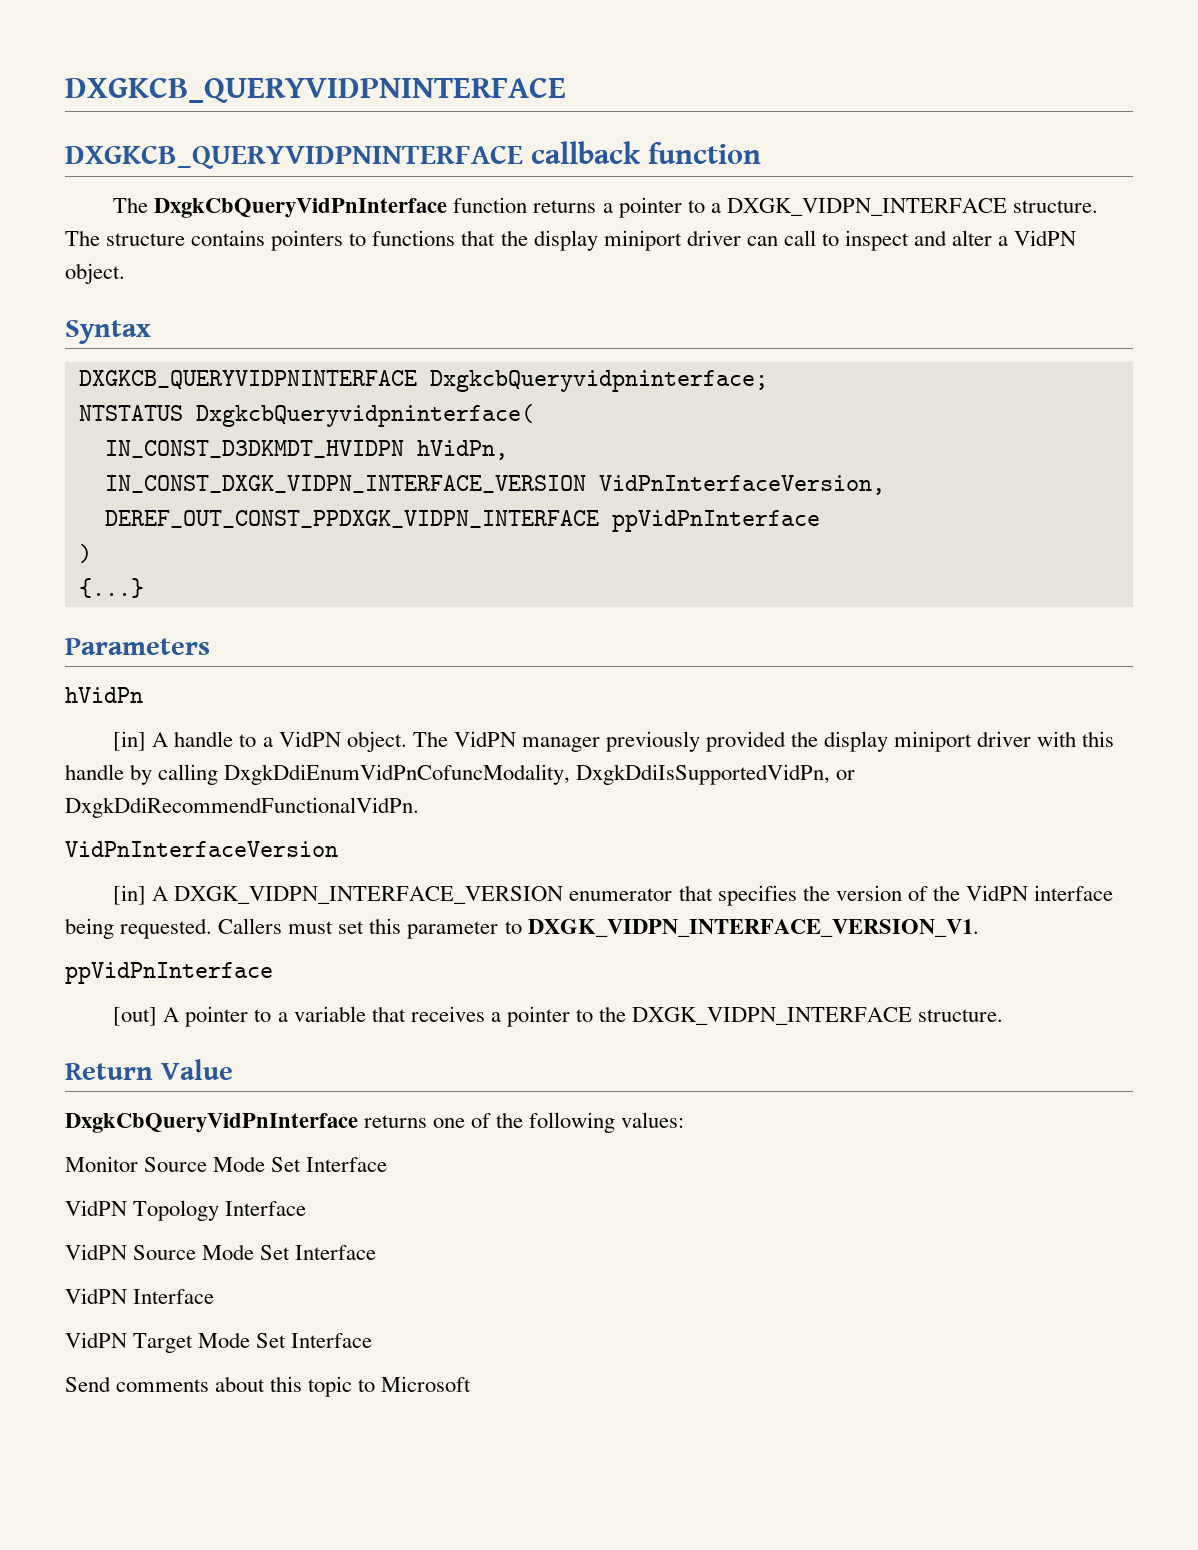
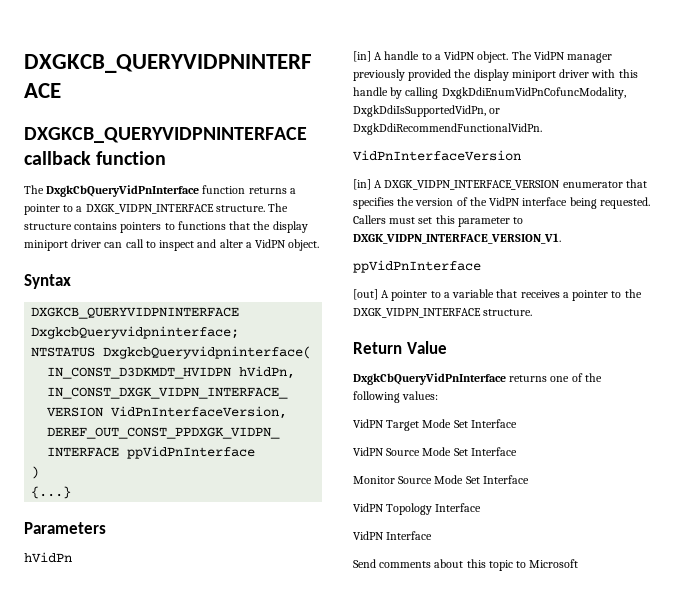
+ VidPN Target Mode Set Interface
+ VidPN Source Mode Set Interface
- VidPN Source Mode Set Interface
  VidPN Interface
- VidPN Target Mode Set Interface

